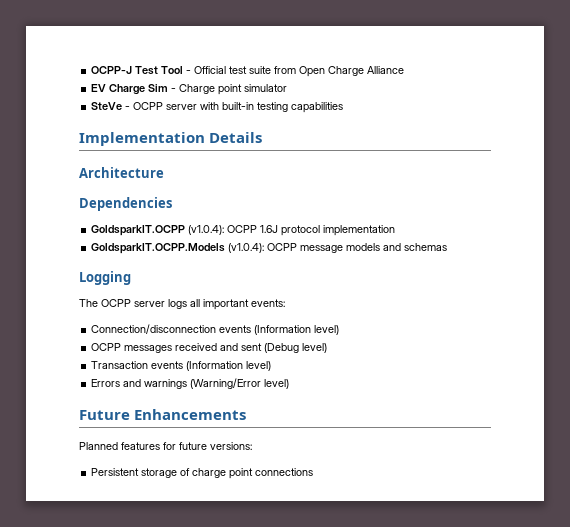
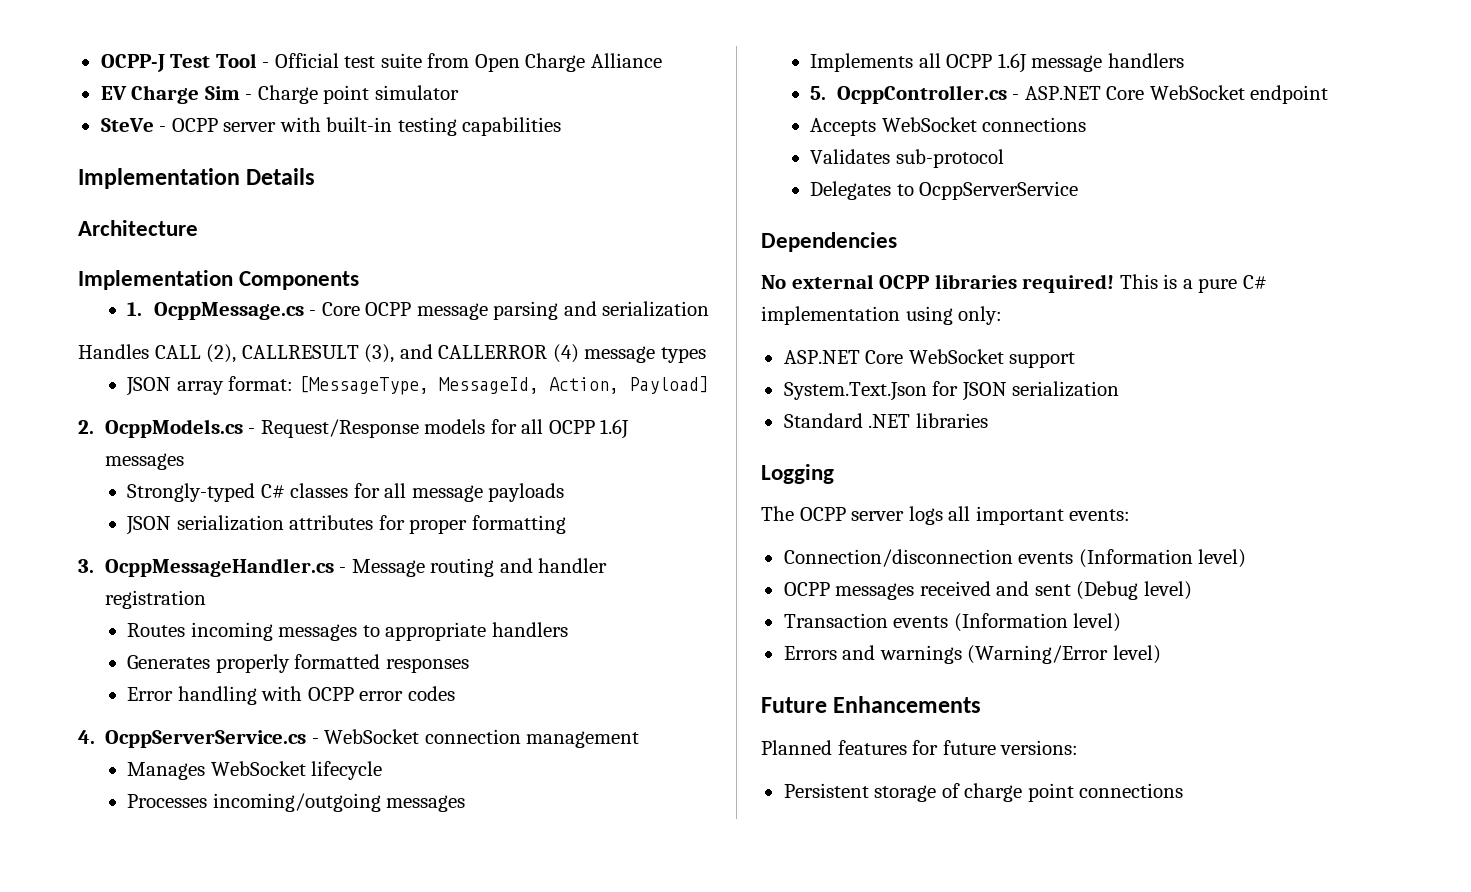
+ Implementation Components
+ 1. OcppMessage.cs - Core OCPP message parsing and serialization
+ Handles CALL (2), CALLRESULT (3), and CALLERROR (4) message types
+ JSON array format: [MessageType, MessageId, Action, Payload]
+ 2. OcppModels.cs - Request/Response models for all OCPP 1.6J messages
+ Strongly-typed C# classes for all message payloads
+ JSON serialization attributes for proper formatting
+ 3. OcppMessageHandler.cs - Message routing and handler registration
+ Routes incoming messages to appropriate handlers
+ Generates properly formatted responses
+ Error handling with OCPP error codes
+ 4. OcppServerService.cs - WebSocket connection management
+ Manages WebSocket lifecycle
+ Processes incoming/outgoing messages
+ Implements all OCPP 1.6J message handlers
+ 5. OcppController.cs - ASP.NET Core WebSocket endpoint
+ Accepts WebSocket connections
+ Validates sub-protocol
+ Delegates to OcppServerService
  Dependencies
- GoldsparkIT.OCPP (v1.0.4): OCPP 1.6J protocol implementation
- GoldsparkIT.OCPP.Models (v1.0.4): OCPP message models and schemas
+ No external OCPP libraries required! This is a pure C# implementation using only:
+ ASP.NET Core WebSocket support
+ System.Text.Json for JSON serialization
+ Standard .NET libraries

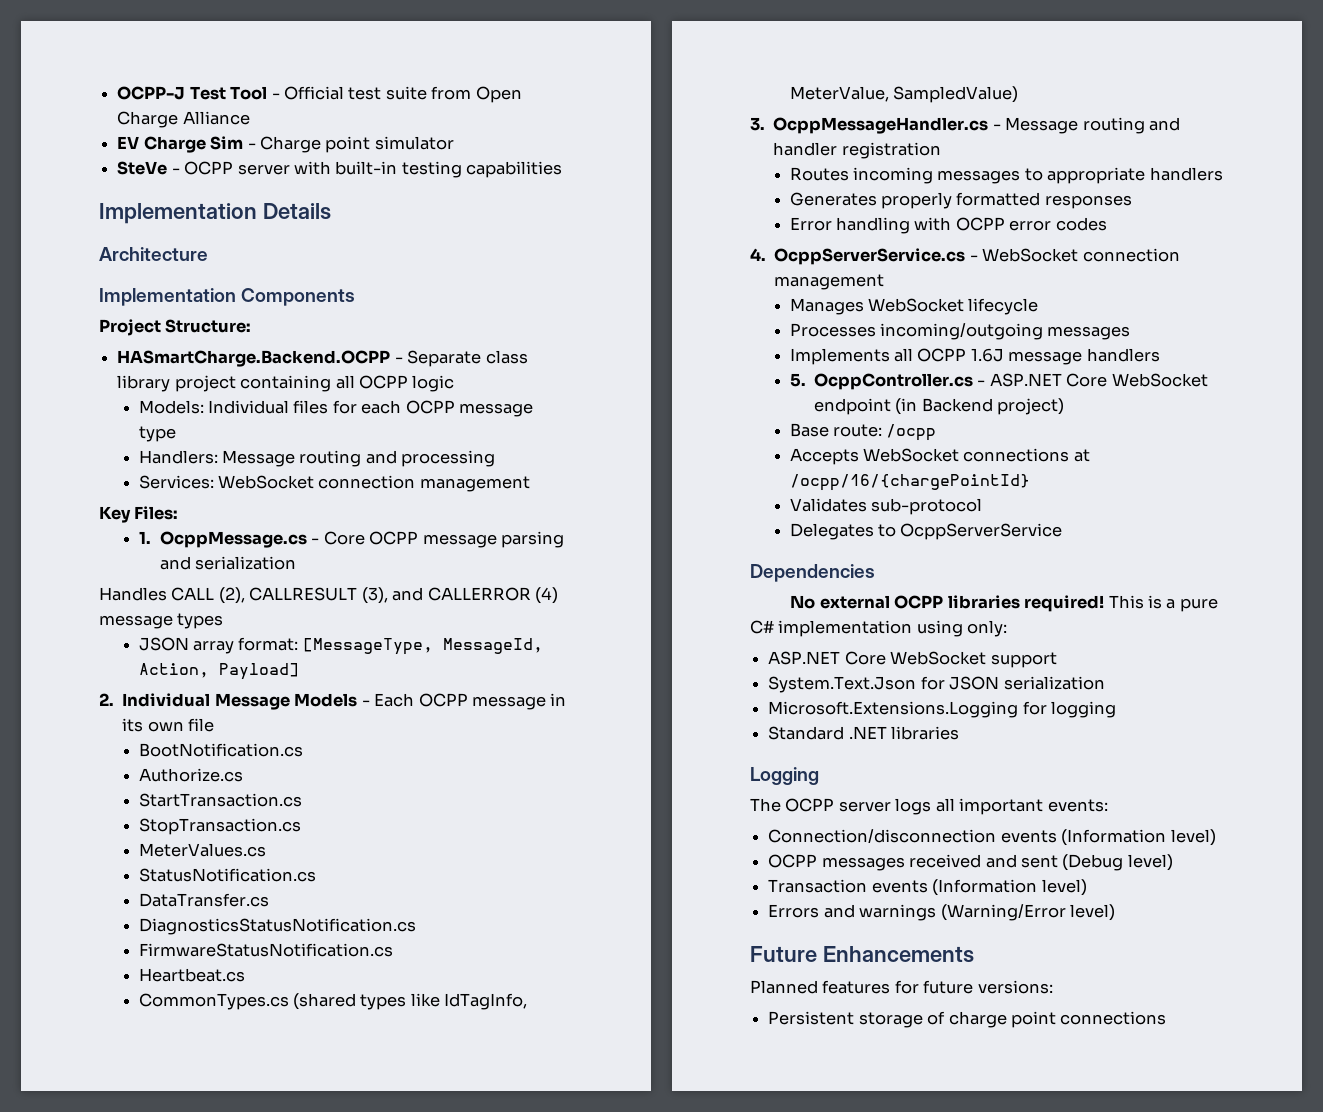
+ Project Structure:
+ HASmartCharge.Backend.OCPP - Separate class library project containing all OCPP logic
+ Models: Individual files for each OCPP message type
+ Handlers: Message routing and processing
+ Services: WebSocket connection management
+ Key Files:
- 2. OcppModels.cs - Request/Response models for all OCPP 1.6J messages
- Strongly-typed C# classes for all message payloads
- JSON serialization attributes for proper formatting
+ 2. Individual Message Models - Each OCPP message in its own file
+ BootNotification.cs
+ Authorize.cs
+ StartTransaction.cs
+ StopTransaction.cs
+ MeterValues.cs
+ StatusNotification.cs
+ DataTransfer.cs
+ DiagnosticsStatusNotification.cs
+ FirmwareStatusNotification.cs
+ Heartbeat.cs
+ CommonTypes.cs (shared types like IdTagInfo, MeterValue, SampledValue)
- 5. OcppController.cs - ASP.NET Core WebSocket endpoint
+ 5. OcppController.cs - ASP.NET Core WebSocket endpoint (in Backend project)
+ Base route: /ocpp
- Accepts WebSocket connections
+ Accepts WebSocket connections at /ocpp/16/{chargePointId}
+ Microsoft.Extensions.Logging for logging

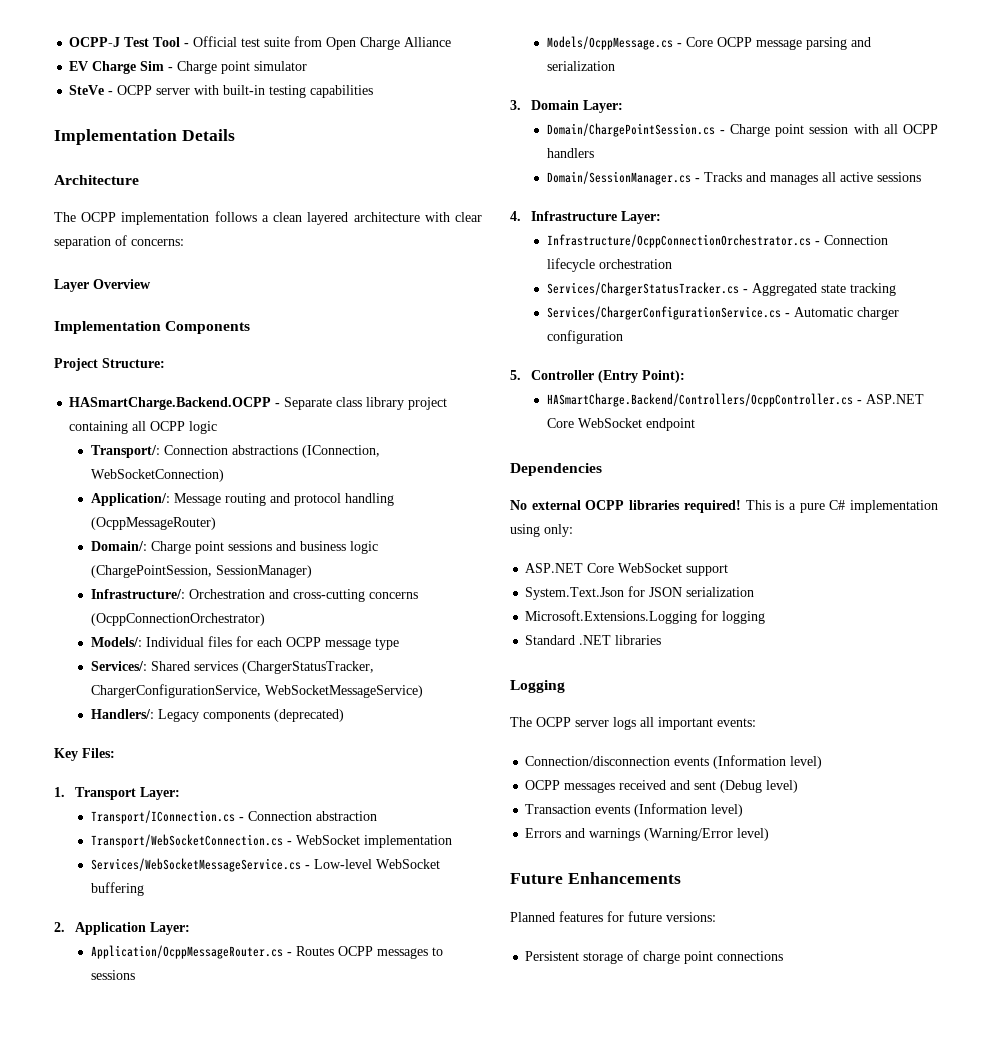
+ The OCPP implementation follows a clean layered architecture with clear separation of concerns:
+ Layer Overview
- Models: Individual files for each OCPP message type
+ Transport/: Connection abstractions (IConnection, WebSocketConnection)
+ Application/: Message routing and protocol handling (OcppMessageRouter)
+ Domain/: Charge point sessions and business logic (ChargePointSession, SessionManager)
+ Infrastructure/: Orchestration and cross-cutting concerns (OcppConnectionOrchestrator)
+ Models/: Individual files for each OCPP message type
- Handlers: Message routing and processing
- Services: WebSocket connection management
+ Services/: Shared services (ChargerStatusTracker, ChargerConfigurationService, WebSocketMessageService)
+ Handlers/: Legacy components (deprecated)
  Key Files:
- 1. OcppMessage.cs - Core OCPP message parsing and serialization
+ 1. Transport Layer:
+ Transport/IConnection.cs - Connection abstraction
+ Transport/WebSocketConnection.cs - WebSocket implementation
+ Services/WebSocketMessageService.cs - Low-level WebSocket buffering
+ 2. Application Layer:
+ Application/OcppMessageRouter.cs - Routes OCPP messages to sessions
+ Models/OcppMessage.cs - Core OCPP message parsing and serialization
- Handles CALL (2), CALLRESULT (3), and CALLERROR (4) message types
- JSON array format: [MessageType, MessageId, Action, Payload]
- 2. Individual Message Models - Each OCPP message in its own file
- BootNotification.cs
- Authorize.cs
- StartTransaction.cs
- StopTransaction.cs
- MeterValues.cs
- StatusNotification.cs
- DataTransfer.cs
- DiagnosticsStatusNotification.cs
- FirmwareStatusNotification.cs
- Heartbeat.cs
- CommonTypes.cs (shared types like IdTagInfo, MeterValue, SampledValue)
- 3. OcppMessageHandler.cs - Message routing and handler registration
- Routes incoming messages to appropriate handlers
- Generates properly formatted responses
- Error handling with OCPP error codes
- 4. OcppServerService.cs - WebSocket connection management
- Manages WebSocket lifecycle
- Processes incoming/outgoing messages
- Implements all OCPP 1.6J message handlers
- 5. OcppController.cs - ASP.NET Core WebSocket endpoint (in Backend project)
- Base route: /ocpp
- Accepts WebSocket connections at /ocpp/16/{chargePointId}
- Validates sub-protocol
- Delegates to OcppServerService
+ 3. Domain Layer:
+ Domain/ChargePointSession.cs - Charge point session with all OCPP handlers
+ Domain/SessionManager.cs - Tracks and manages all active sessions
+ 4. Infrastructure Layer:
+ Infrastructure/OcppConnectionOrchestrator.cs - Connection lifecycle orchestration
+ Services/ChargerStatusTracker.cs - Aggregated state tracking
+ Services/ChargerConfigurationService.cs - Automatic charger configuration
+ 5. Controller (Entry Point):
+ HASmartCharge.Backend/Controllers/OcppController.cs - ASP.NET Core WebSocket endpoint

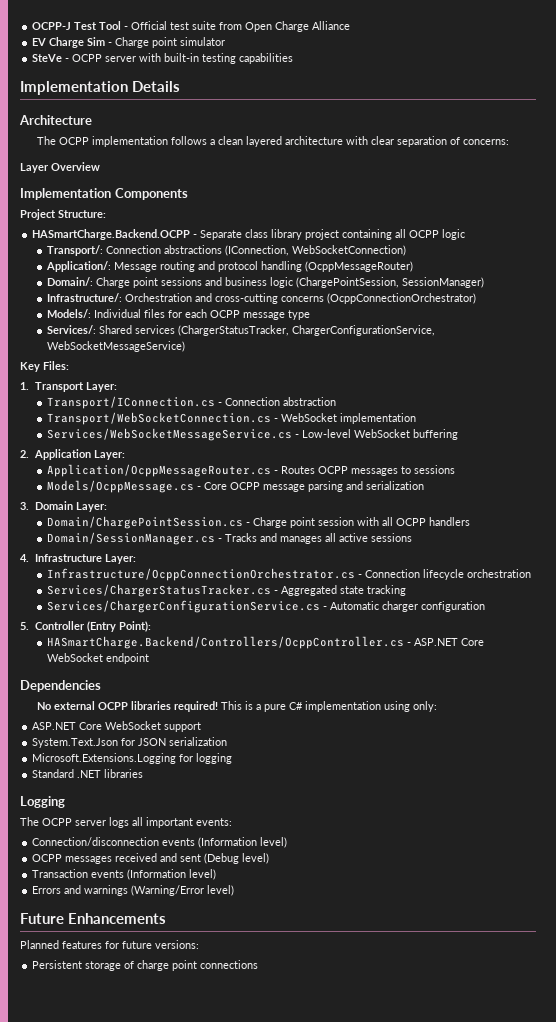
- Handlers/: Legacy components (deprecated)

